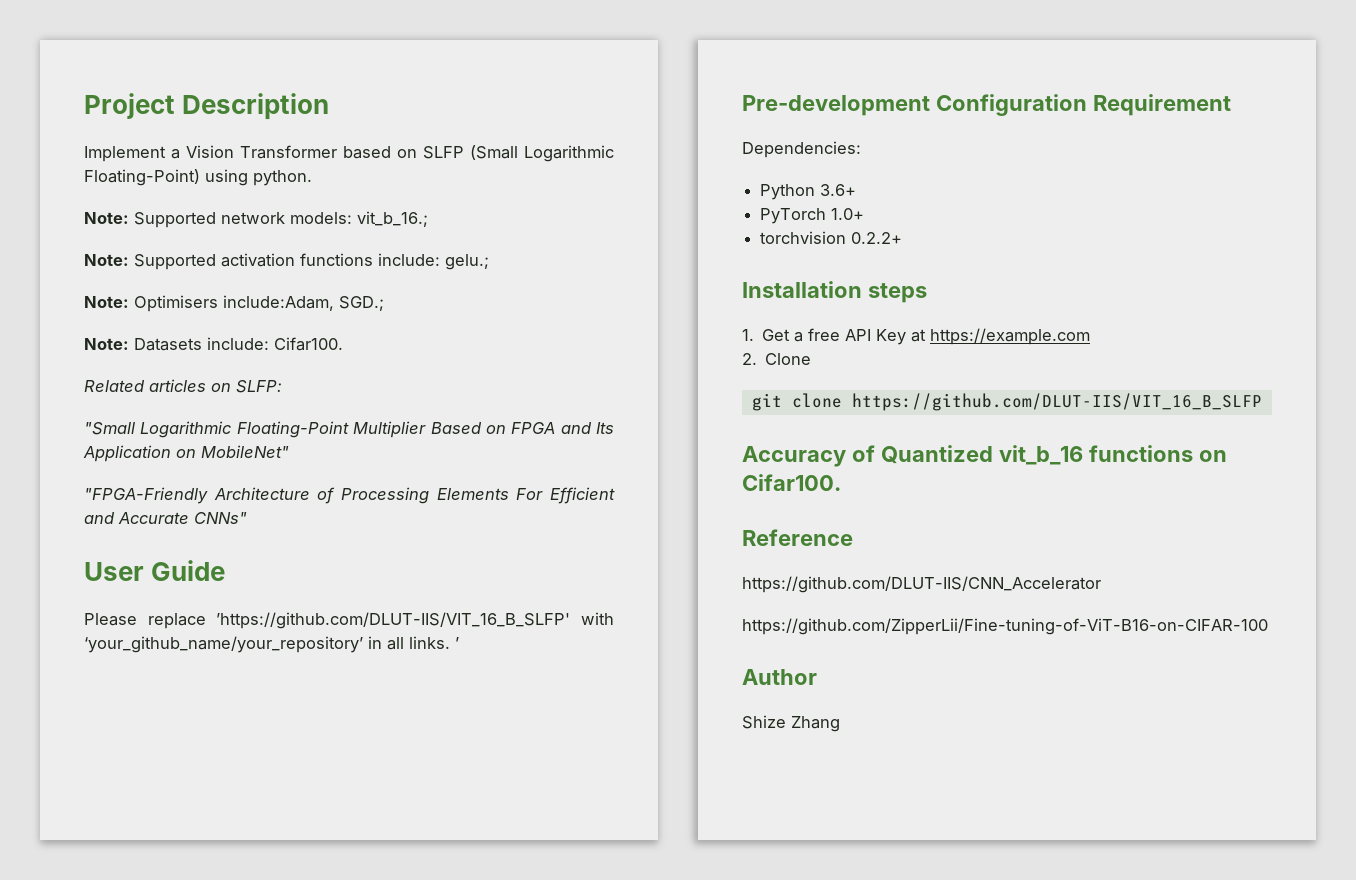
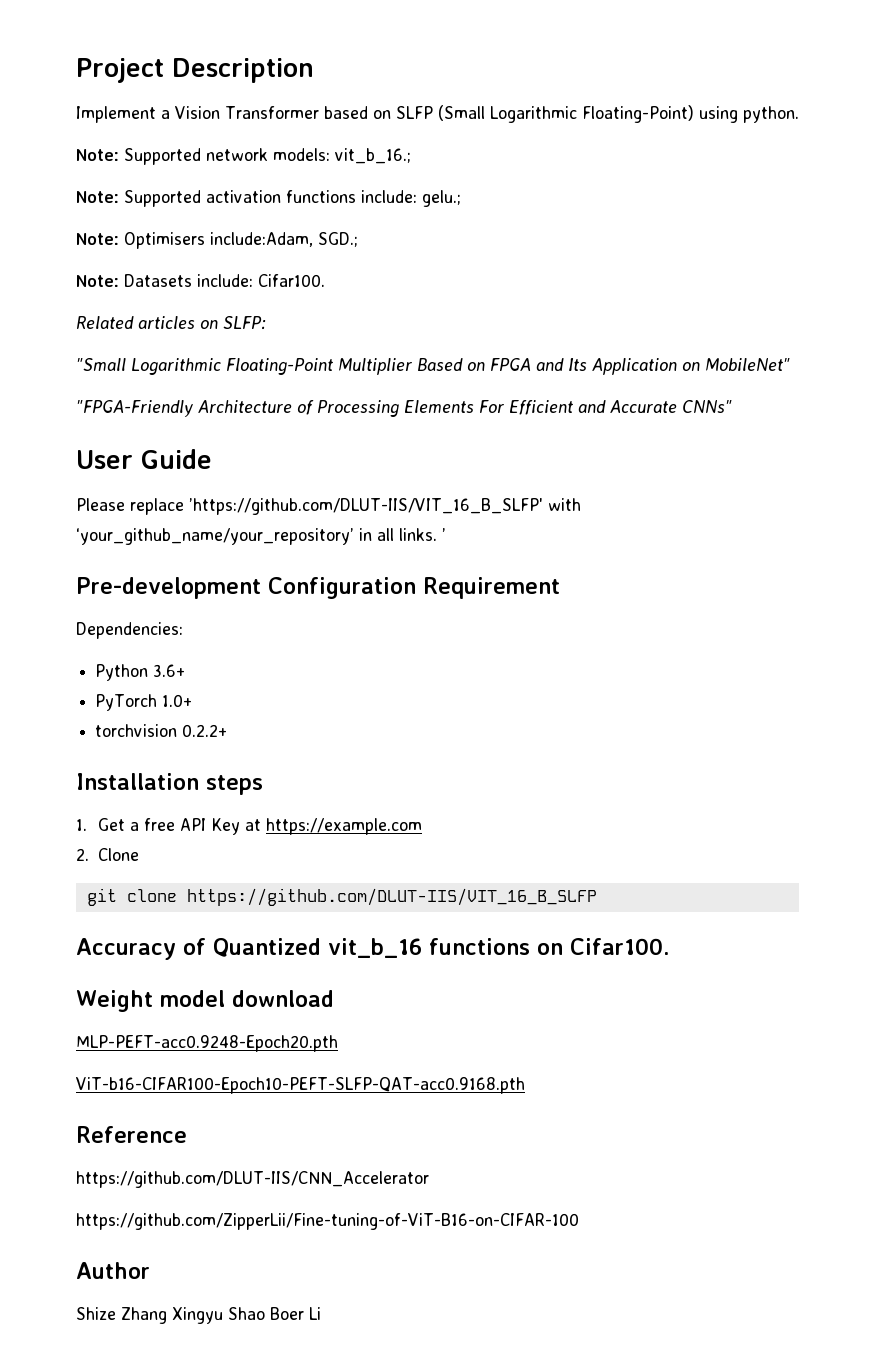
+ Weight model download
+ MLP-PEFT-acc0.9248-Epoch20.pth
+ ViT-b16-CIFAR100-Epoch10-PEFT-SLFP-QAT-acc0.9168.pth
- Shize Zhang
+ Shize Zhang Xingyu Shao Boer Li

